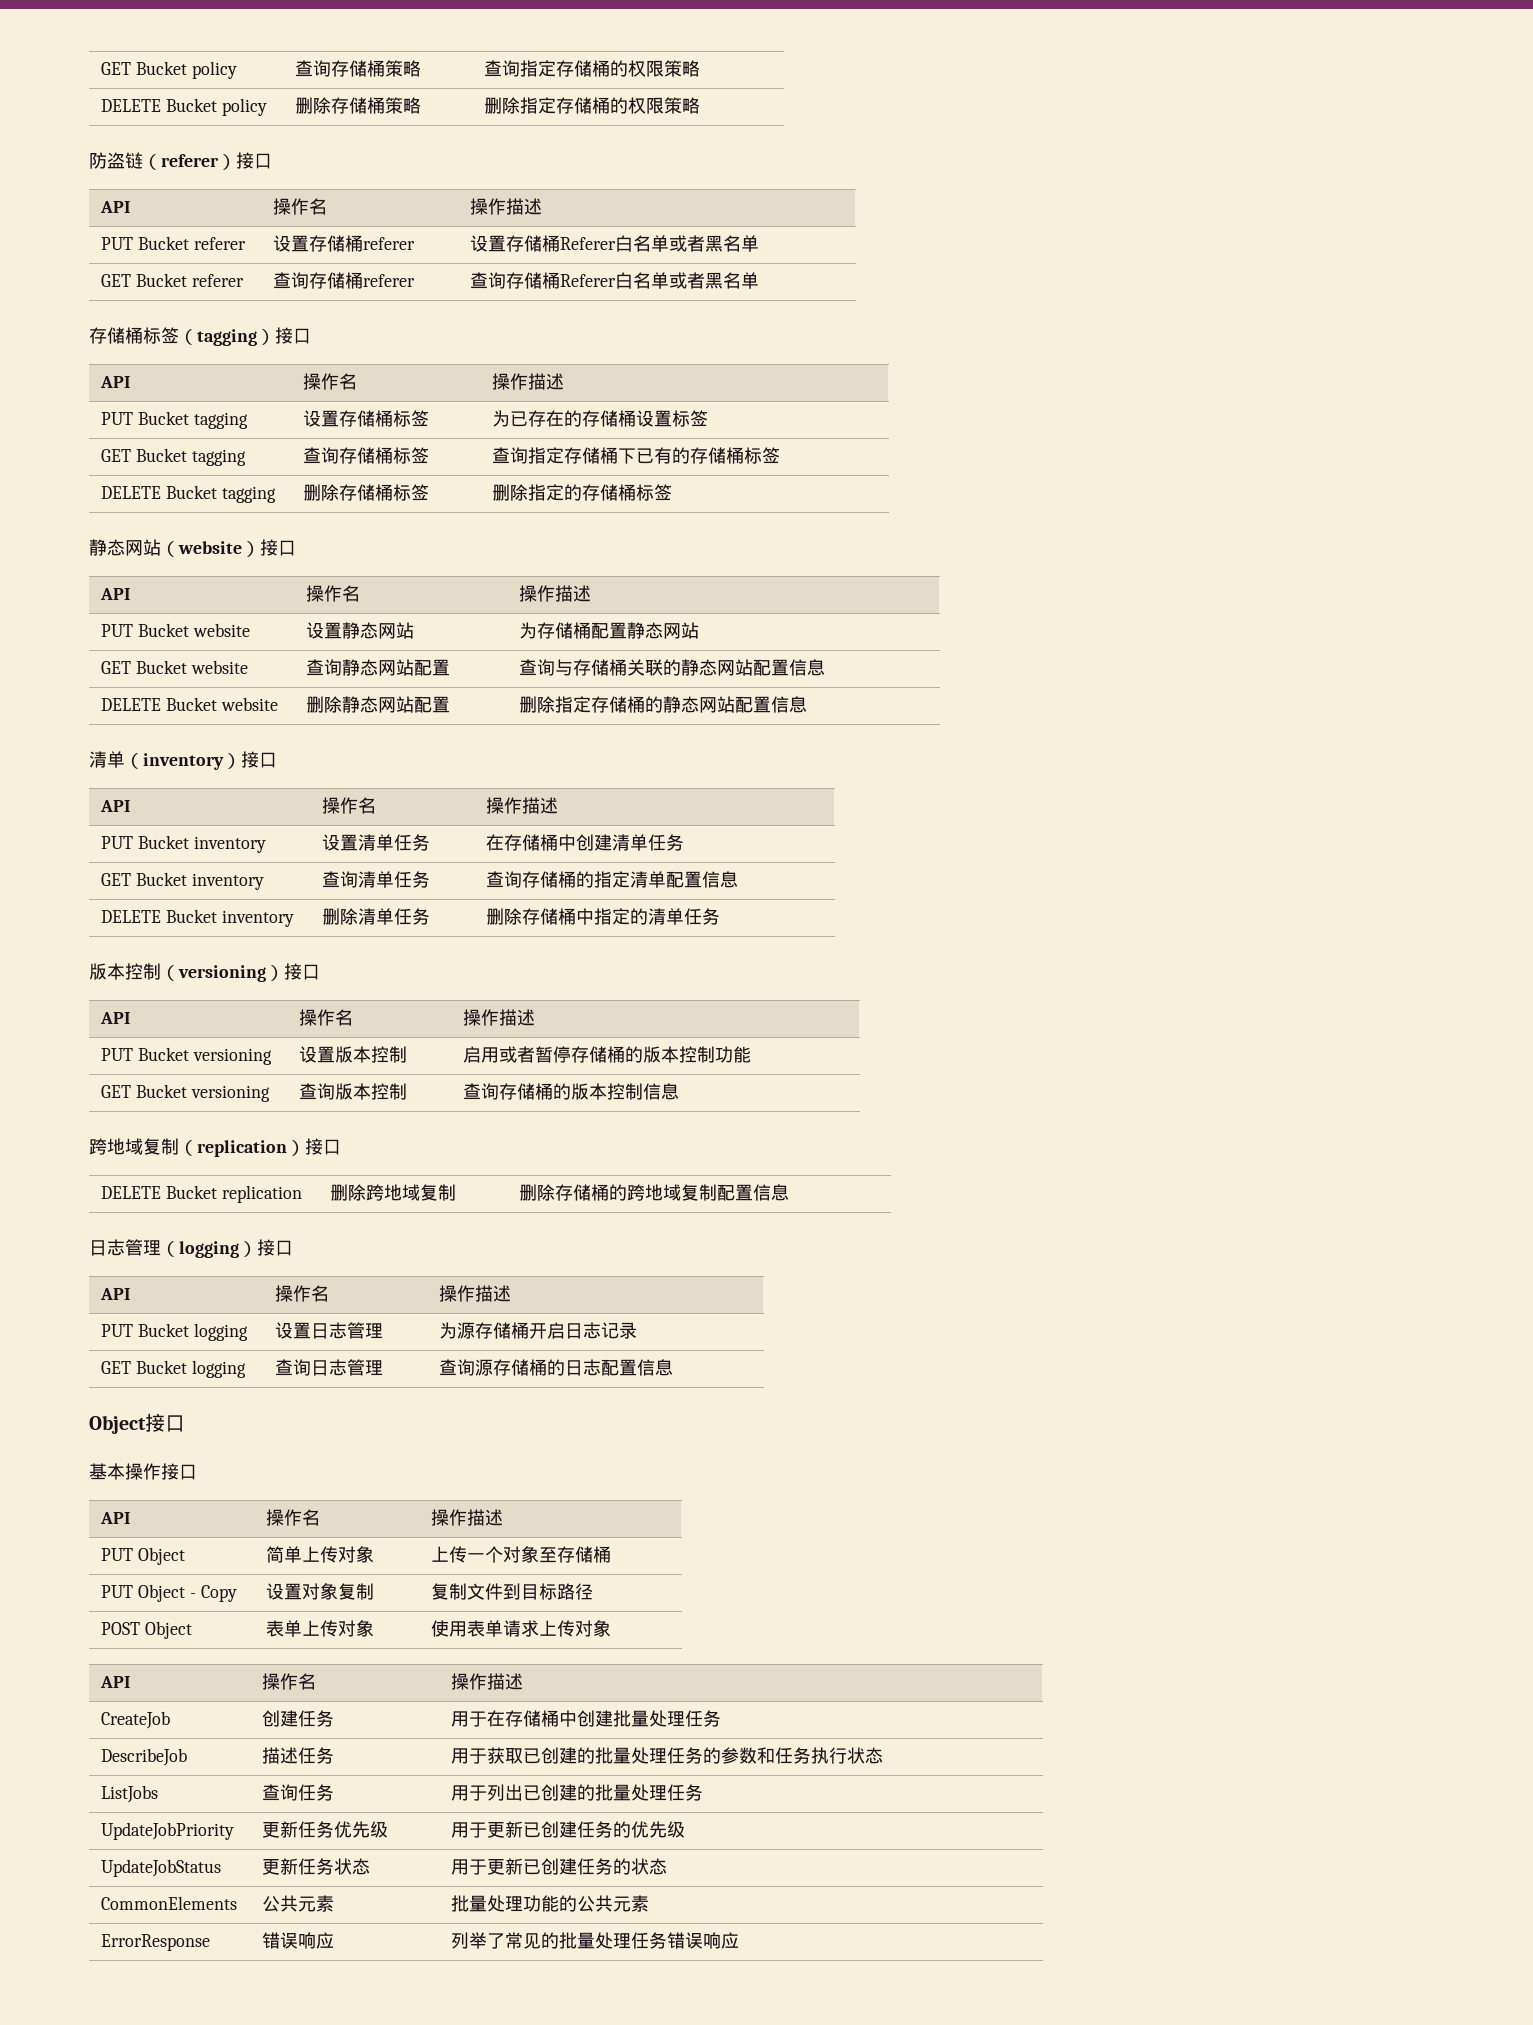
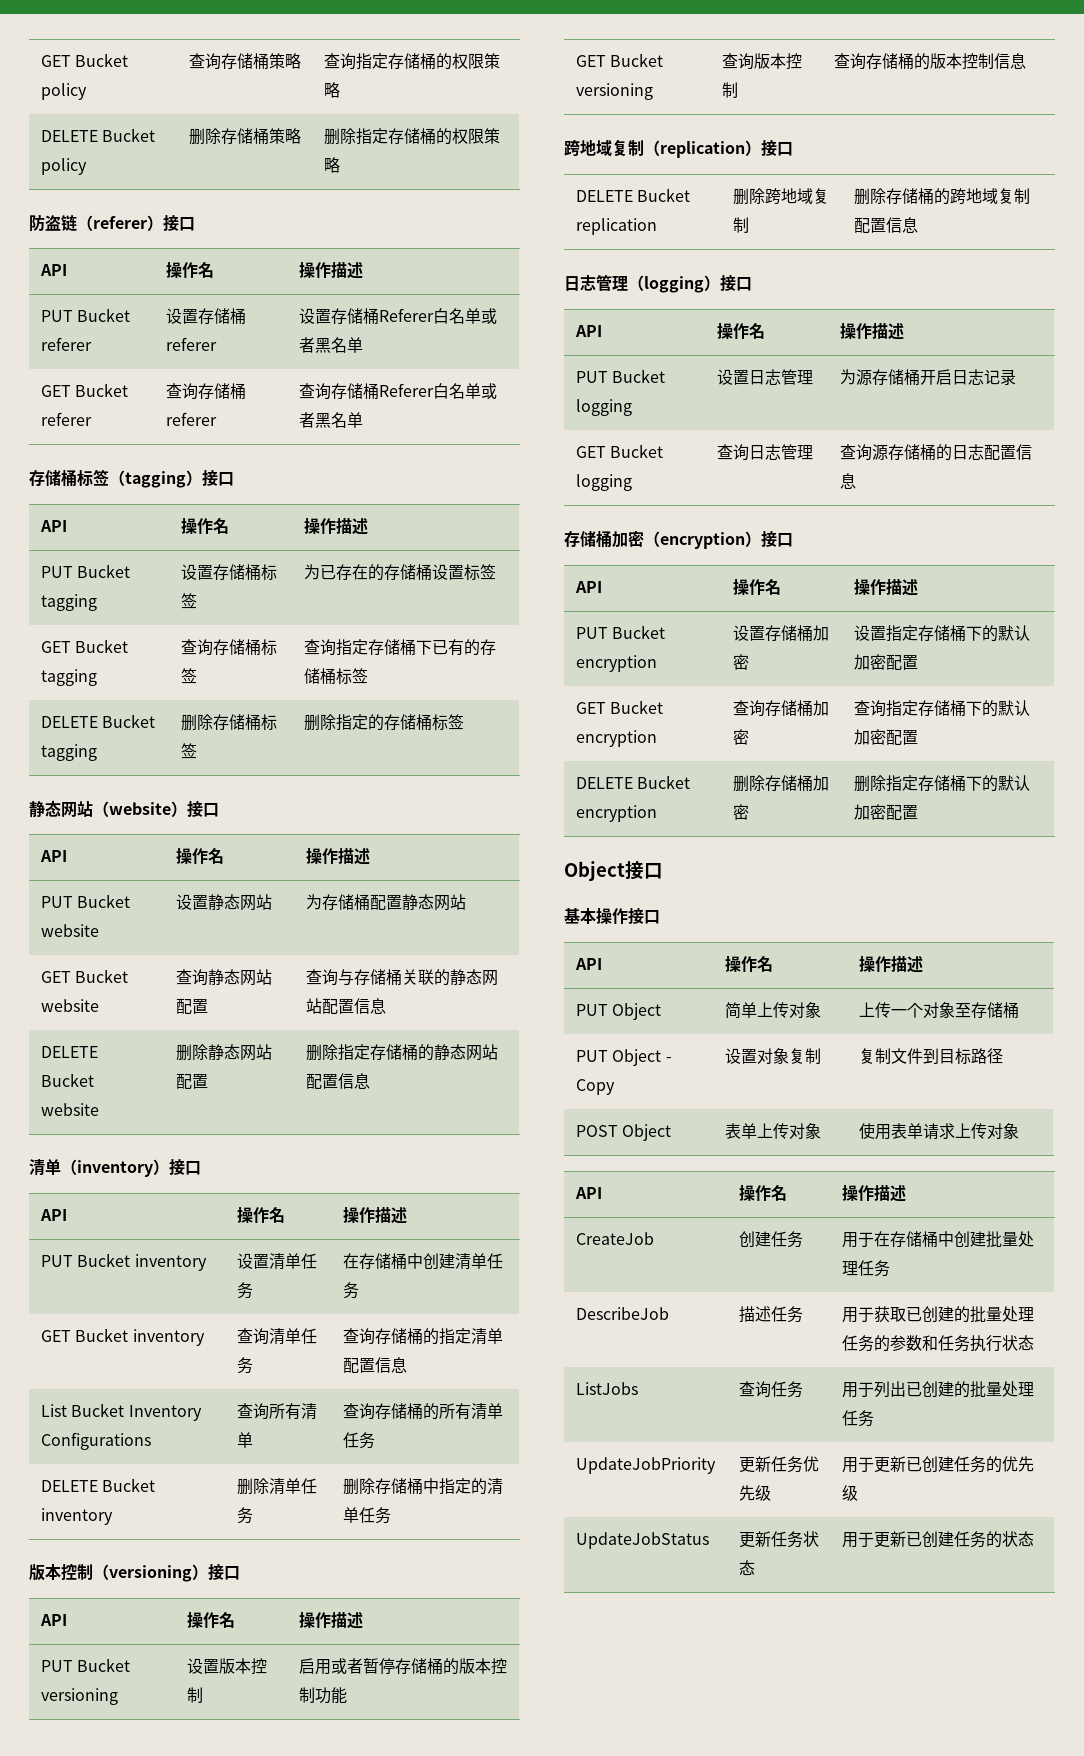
+ List Bucket Inventory Configurations | 查询所有清单 | 查询存储桶的所有清单任务
+ 存储桶加密（encryption）接口
+ API | 操作名 | 操作描述
+ PUT Bucket encryption | 设置存储桶加密 | 设置指定存储桶下的默认加密配置
+ GET Bucket encryption | 查询存储桶加密 | 查询指定存储桶下的默认加密配置
+ DELETE Bucket encryption | 删除存储桶加密 | 删除指定存储桶下的默认加密配置
- CommonElements | 公共元素 | 批量处理功能的公共元素
- ErrorResponse | 错误响应 | 列举了常见的批量处理任务错误响应

